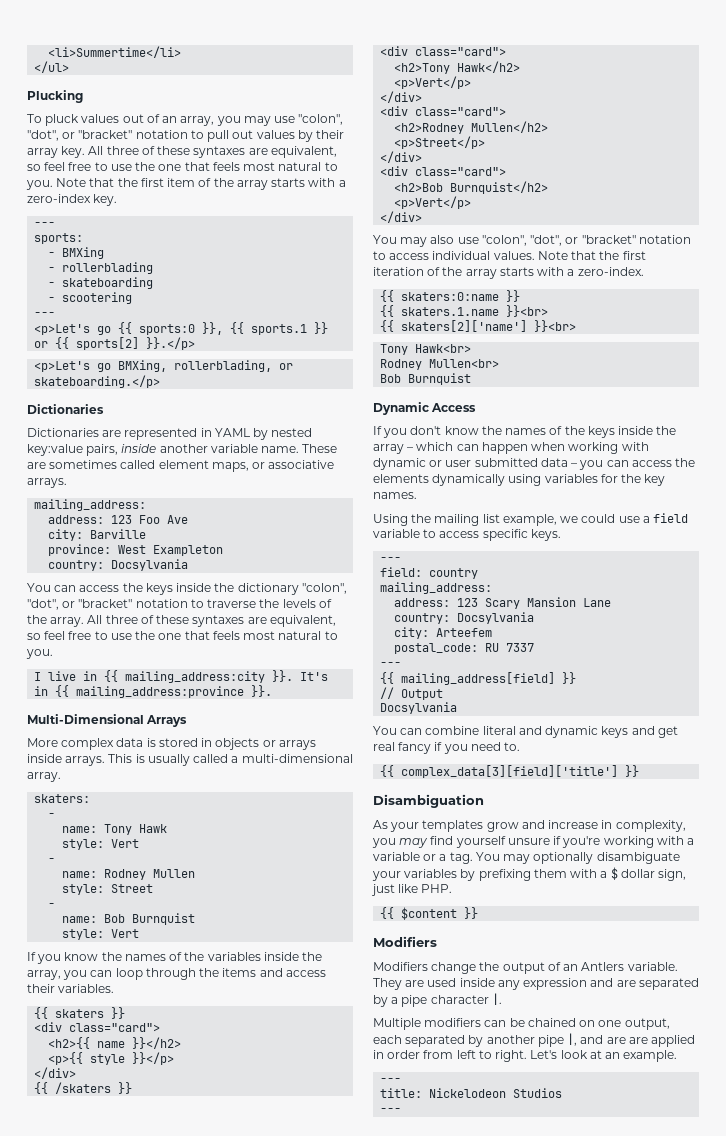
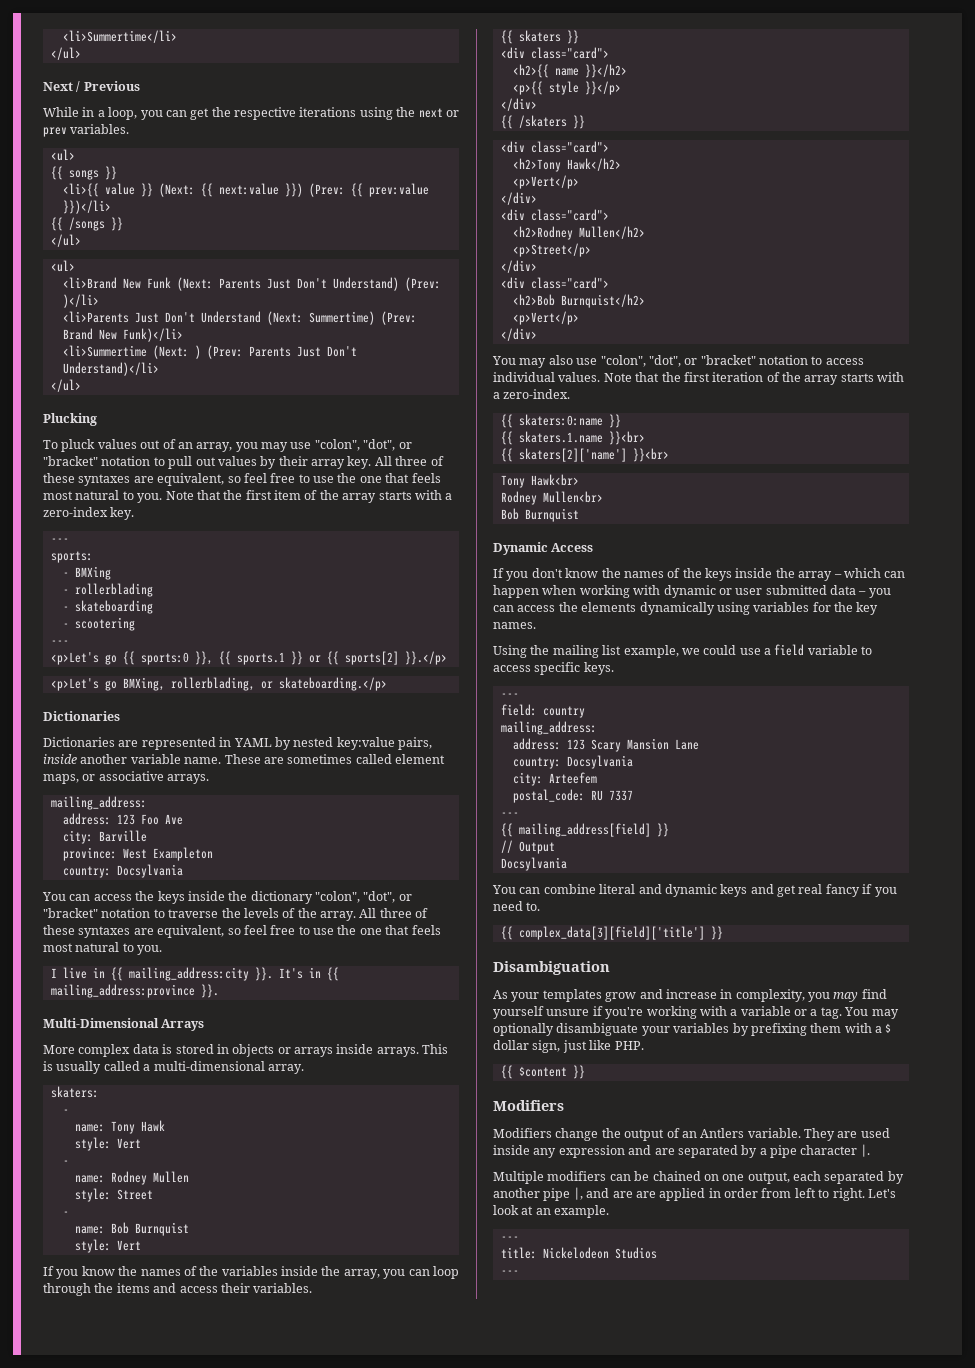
+ Next / Previous
+ While in a loop, you can get the respective iterations using the next or prev variables.
+ <ul>
+ {{ songs }}
+ <li>{{ value }} (Next: {{ next:value }}) (Prev: {{ prev:value }})</li>
+ {{ /songs }}
+ </ul>
+ <ul>
+ <li>Brand New Funk (Next: Parents Just Don't Understand) (Prev: )</li>
+ <li>Parents Just Don't Understand (Next: Summertime) (Prev: Brand New Funk)</li>
+ <li>Summertime (Next: ) (Prev: Parents Just Don't Understand)</li>
+ </ul>

